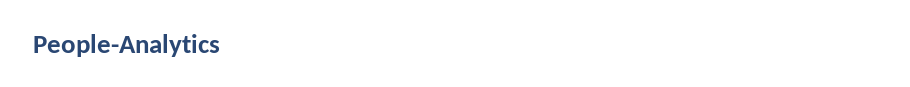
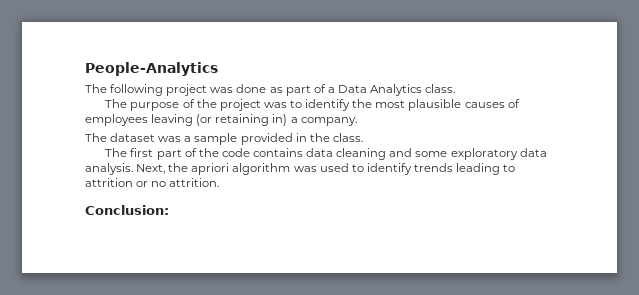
+ The following project was done as part of a Data Analytics class.
+ The purpose of the project was to identify the most plausible causes of employees leaving (or retaining in) a company.
+ The dataset was a sample provided in the class.
+ The first part of the code contains data cleaning and some exploratory data analysis. Next, the apriori algorithm was used to identify trends leading to attrition or no attrition.
+ Conclusion:

